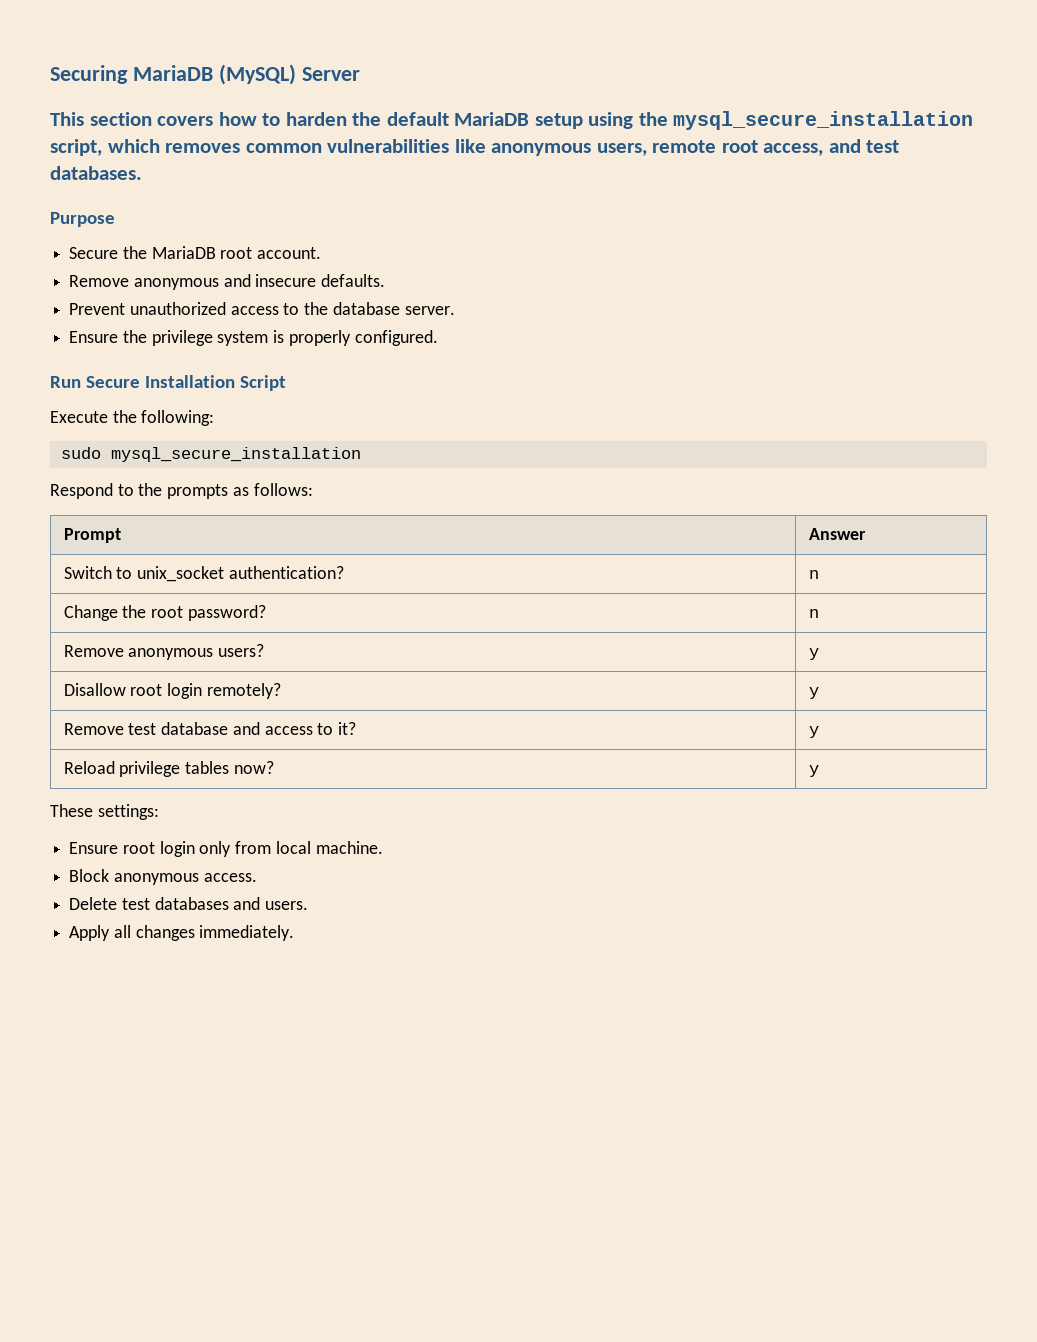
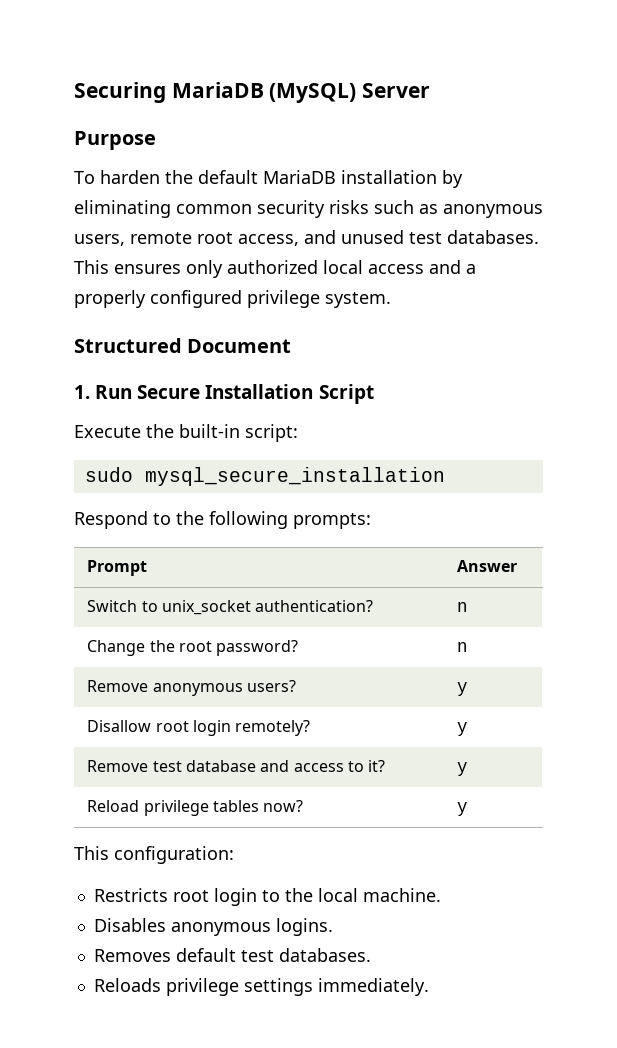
- This section covers how to harden the default MariaDB setup using the mysql_secure_installation script, which removes common vulnerabilities like anonymous users, remote root access, and test databases.
  Purpose
- Secure the MariaDB root account.
- Remove anonymous and insecure defaults.
- Prevent unauthorized access to the database server.
- Ensure the privilege system is properly configured.
- Run Secure Installation Script
+ To harden the default MariaDB installation by eliminating common security risks such as anonymous users, remote root access, and unused test databases. This ensures only authorized local access and a properly configured privilege system.
+ Structured Document
+ 1. Run Secure Installation Script
- Execute the following:
+ Execute the built-in script:
- Respond to the prompts as follows:
+ Respond to the following prompts:
- These settings:
- Ensure root login only from local machine.
- Block anonymous access.
- Delete test databases and users.
- Apply all changes immediately.
+ This configuration:
+ Restricts root login to the local machine.
+ Disables anonymous logins.
+ Removes default test databases.
+ Reloads privilege settings immediately.

